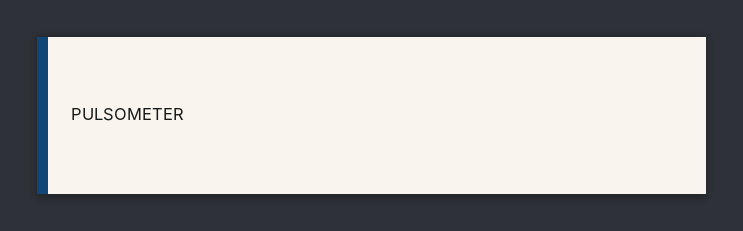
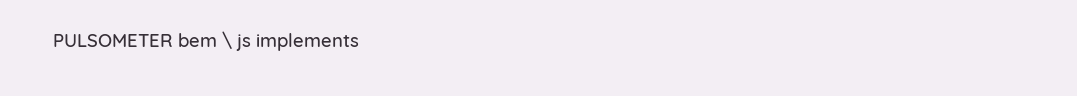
- PULSOMETER
+ PULSOMETER bem \ js implements

